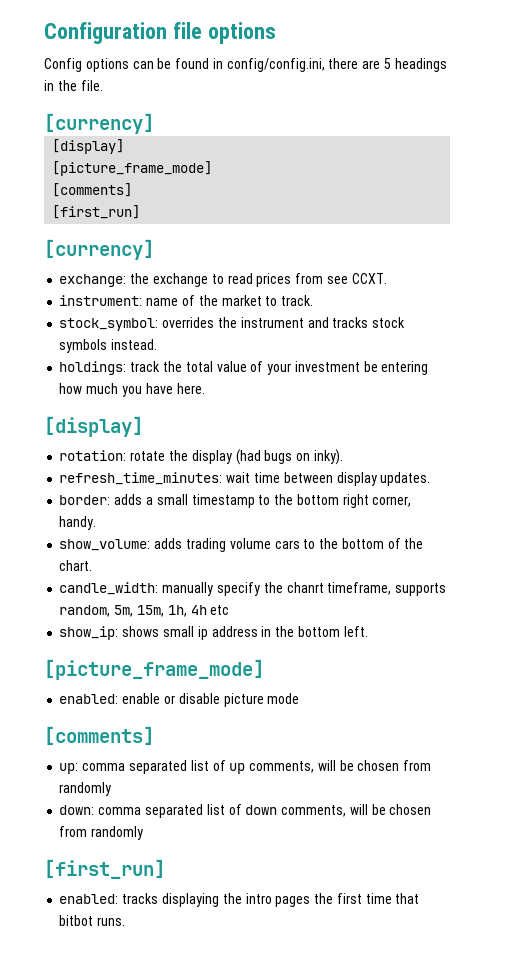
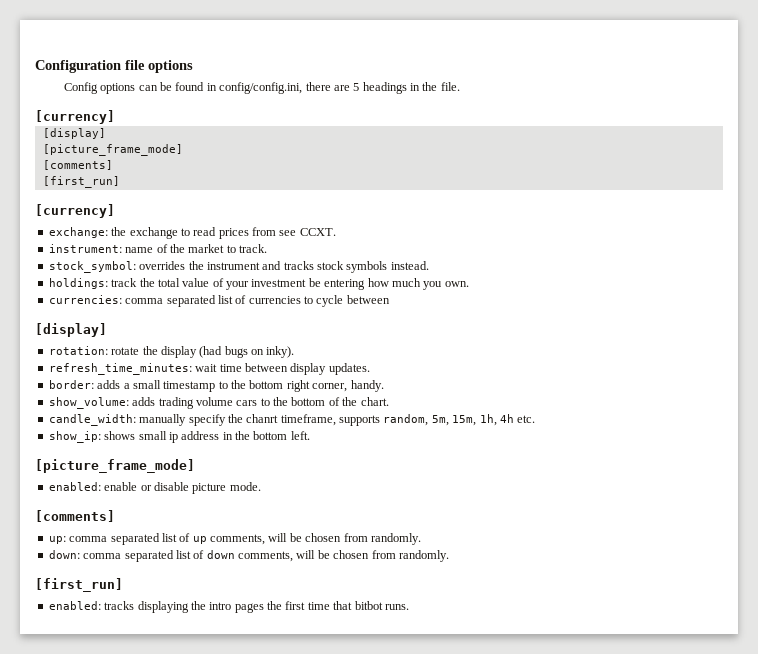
- holdings: track the total value of your investment be entering how much you have here.
+ holdings: track the total value of your investment be entering how much you own.
+ currencies: comma separated list of currencies to cycle between
- candle_width: manually specify the chanrt timeframe, supports random, 5m, 15m, 1h, 4h etc
+ candle_width: manually specify the chanrt timeframe, supports random, 5m, 15m, 1h, 4h etc.
- enabled: enable or disable picture mode
+ enabled: enable or disable picture mode.
- up: comma separated list of up comments, will be chosen from randomly
+ up: comma separated list of up comments, will be chosen from randomly.
- down: comma separated list of down comments, will be chosen from randomly
+ down: comma separated list of down comments, will be chosen from randomly.

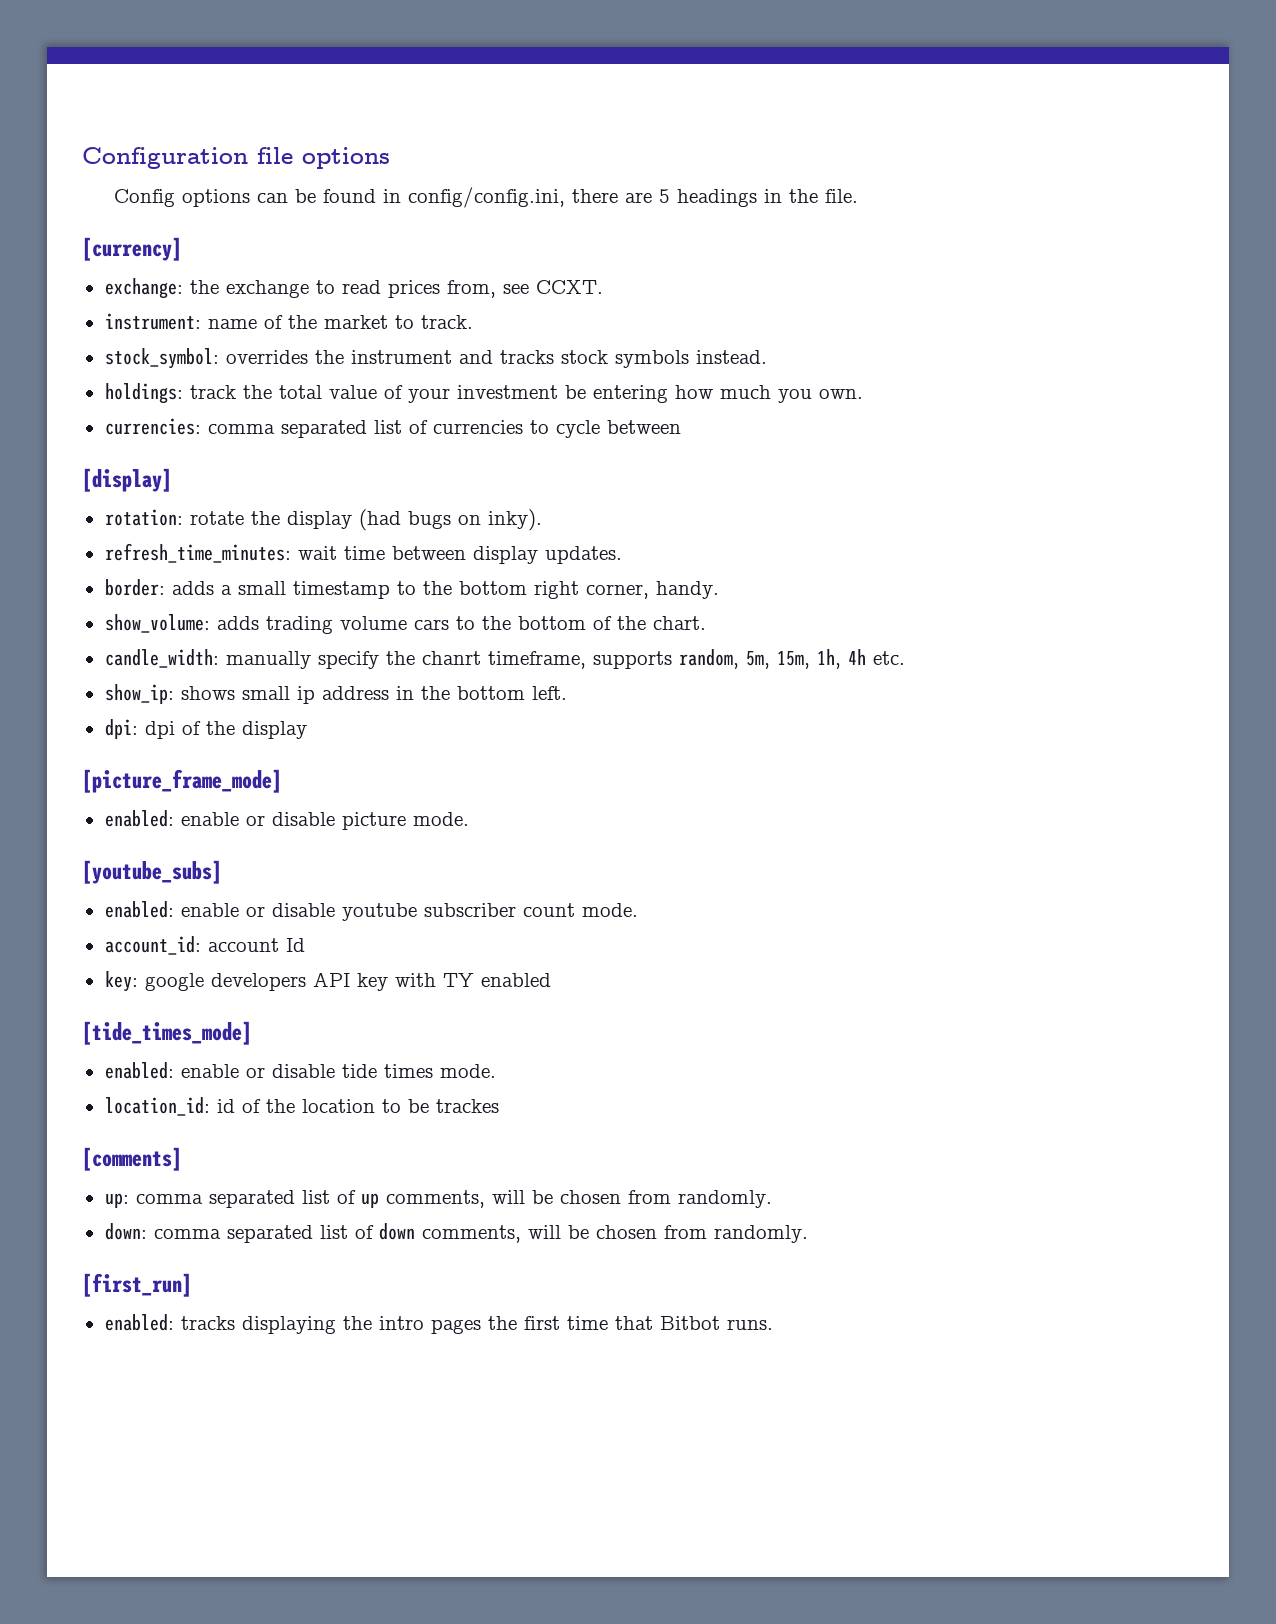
  Config options can be found in config/config.ini, there are 5 headings in the file.
- [currency]
- [display]
- [picture_frame_mode]
- [comments]
- [first_run]
- exchange: the exchange to read prices from see CCXT.
+ exchange: the exchange to read prices from, see CCXT.
+ dpi: dpi of the display
+ [youtube_subs]
+ enabled: enable or disable youtube subscriber count mode.
+ account_id: account Id
+ key: google developers API key with TY enabled
+ [tide_times_mode]
+ enabled: enable or disable tide times mode.
+ location_id: id of the location to be trackes
- enabled: tracks displaying the intro pages the first time that bitbot runs.
+ enabled: tracks displaying the intro pages the first time that Bitbot runs.

